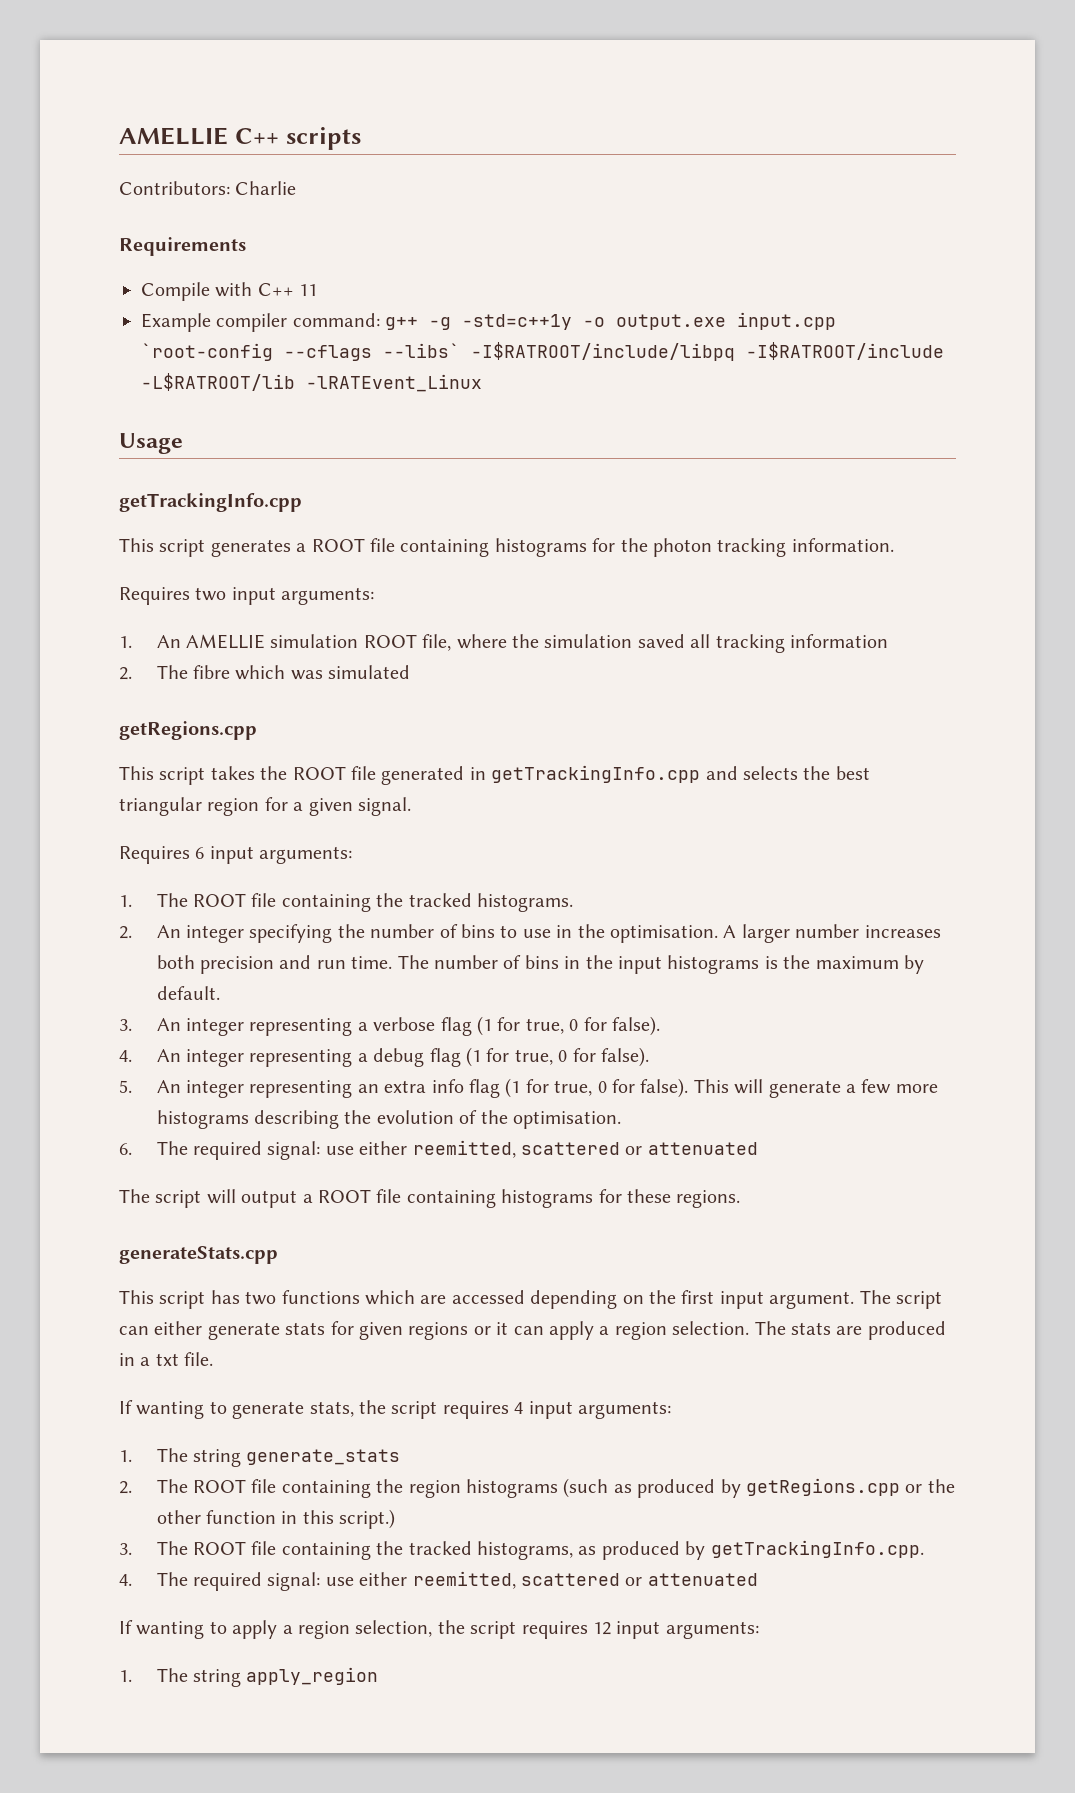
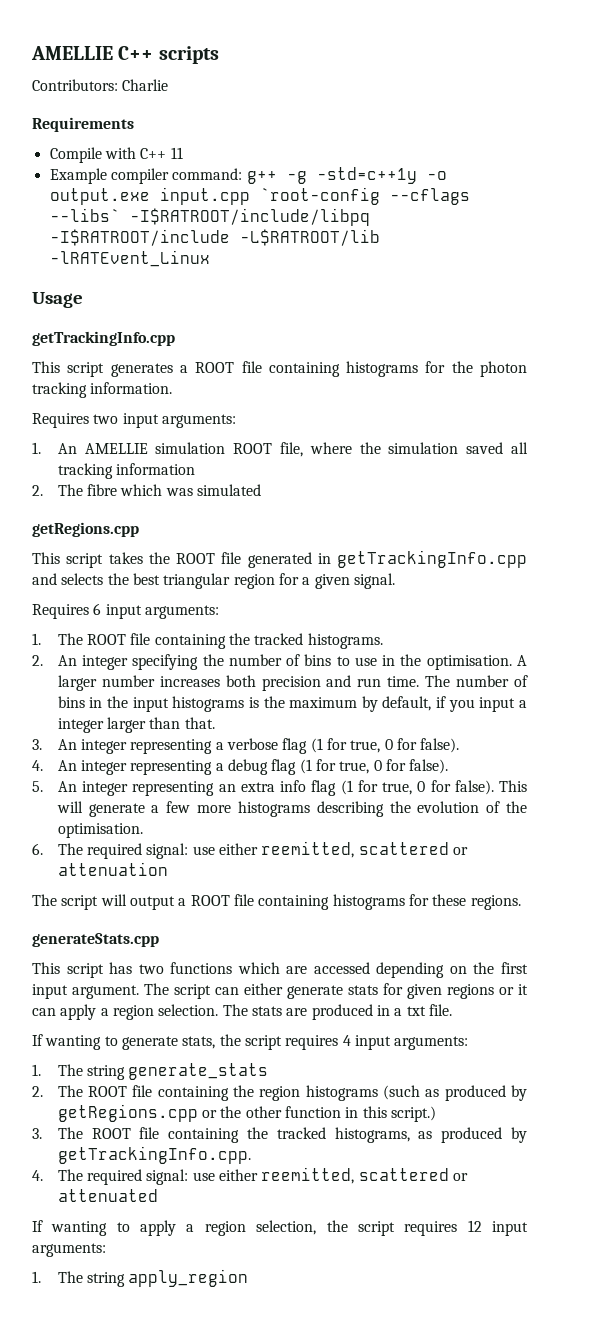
- The number of bins in the input histograms is the maximum by default.
+ The number of bins in the input histograms is the maximum by default, if you input a integer larger than that.
- 6. The required signal: use either reemitted, scattered or attenuated
+ 6. The required signal: use either reemitted, scattered or attenuation

